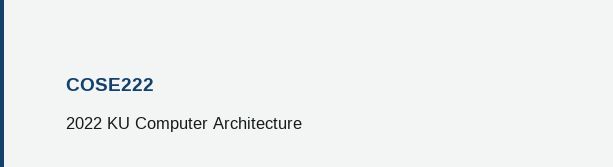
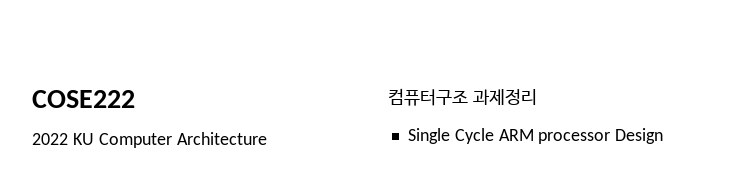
+ 컴퓨터구조 과제정리
+ Single Cycle ARM processor Design

